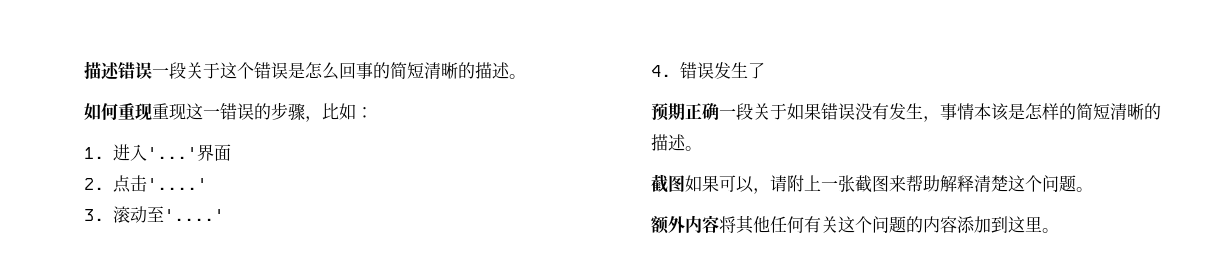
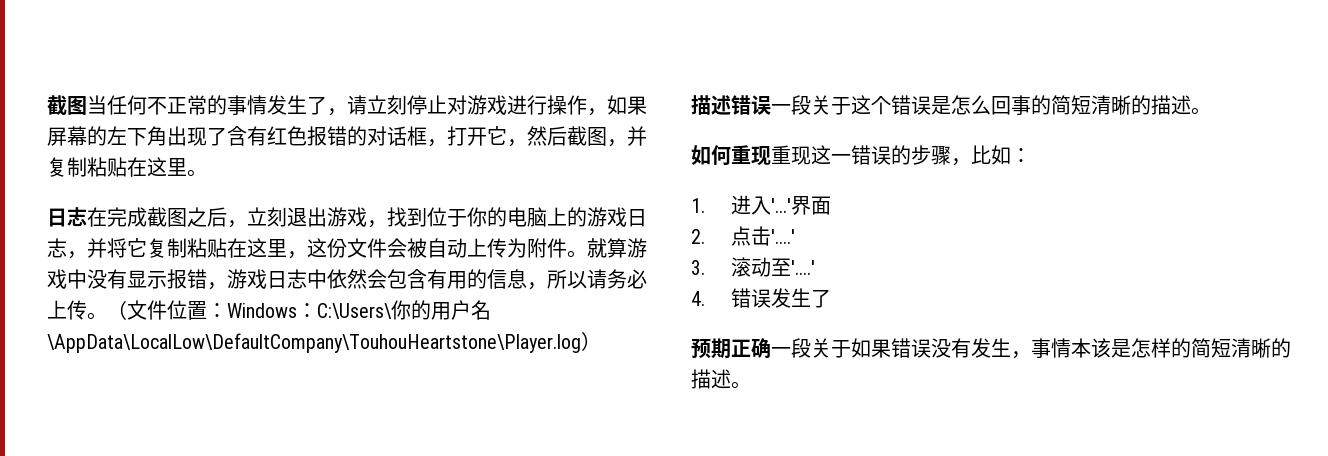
+ 截图当任何不正常的事情发生了，请立刻停止对游戏进行操作，如果屏幕的左下角出现了含有红色报错的对话框，打开它，然后截图，并复制粘贴在这里。
+ 日志在完成截图之后，立刻退出游戏，找到位于你的电脑上的游戏日志，并将它复制粘贴在这里，这份文件会被自动上传为附件。就算游戏中没有显示报错，游戏日志中依然会包含有用的信息，所以请务必上传。（文件位置：Windows：C:\Users\你的用户名\AppData\LocalLow\DefaultCompany\TouhouHeartstone\Player.log）
- 截图如果可以，请附上一张截图来帮助解释清楚这个问题。
- 额外内容将其他任何有关这个问题的内容添加到这里。

